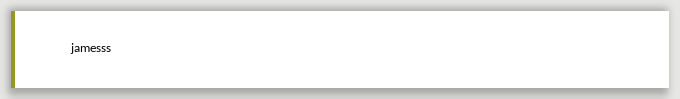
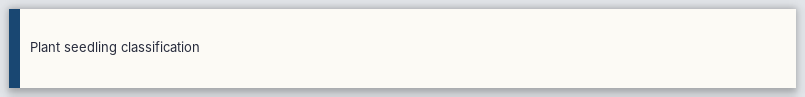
- jamesss
+ Plant seedling classification

